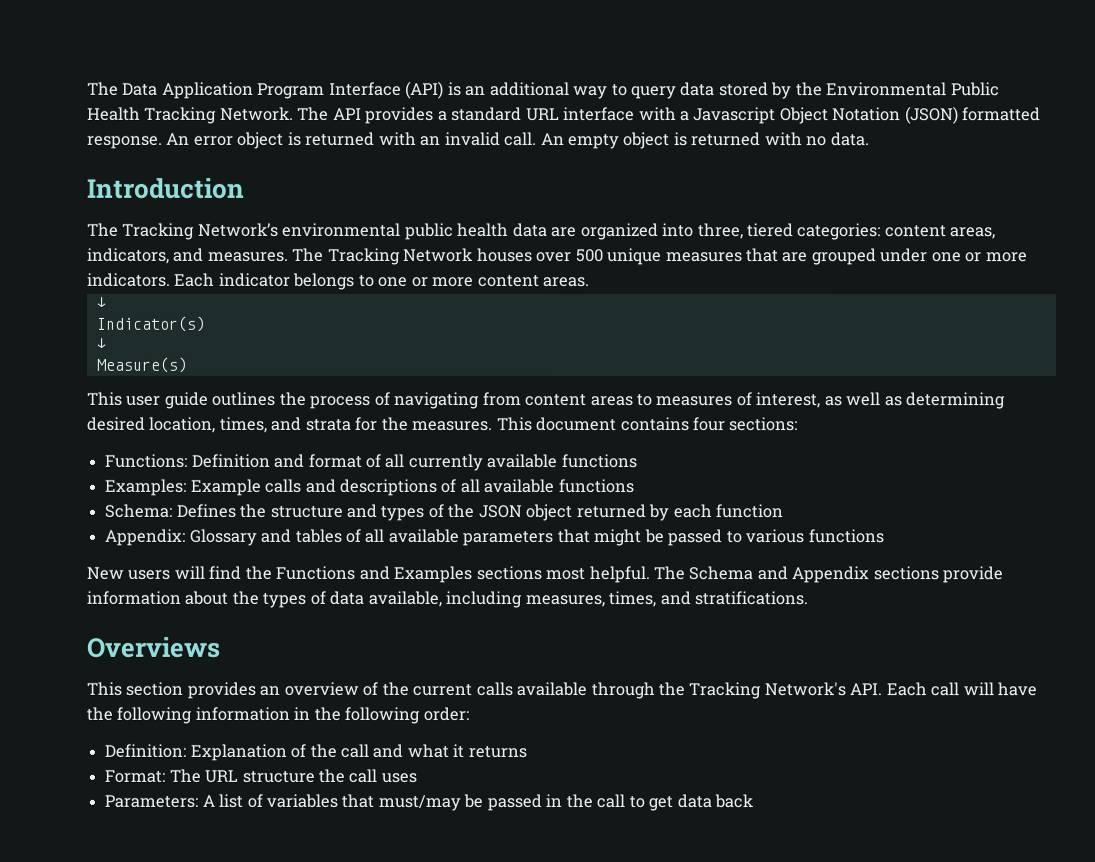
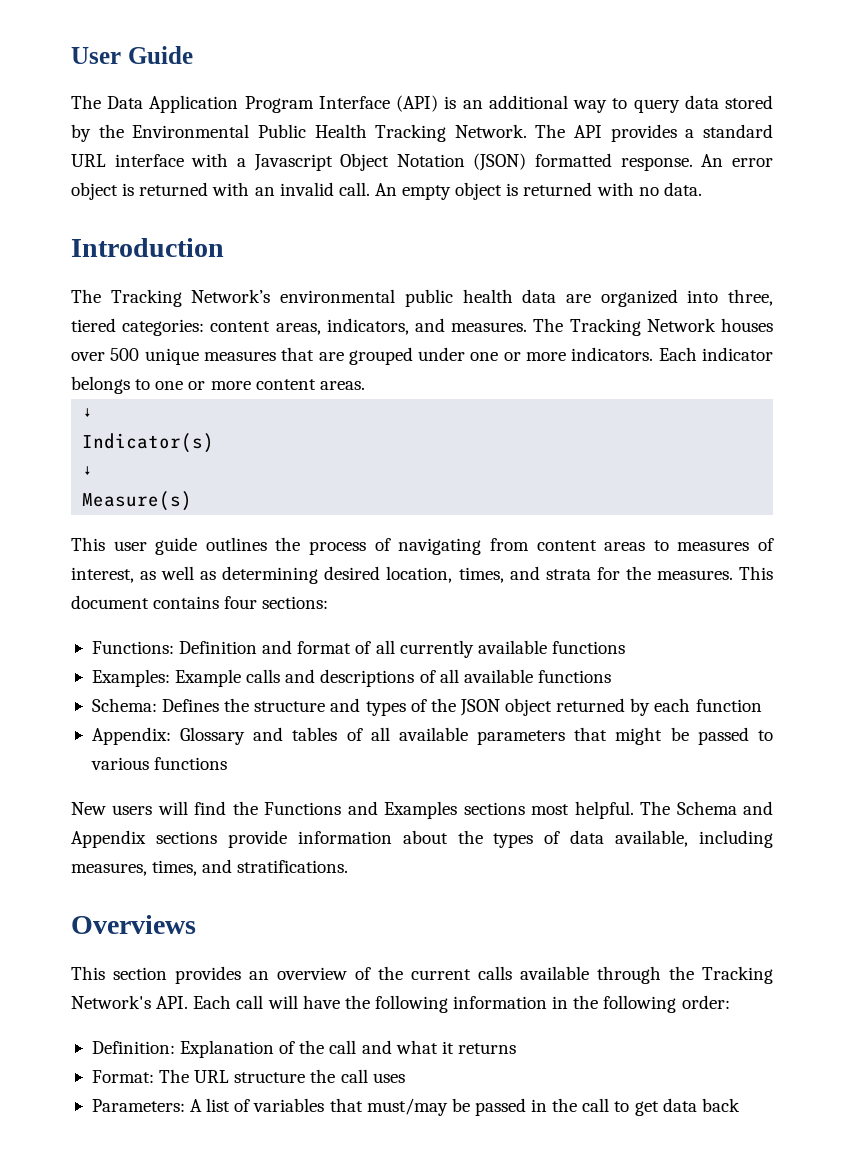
+ User Guide

